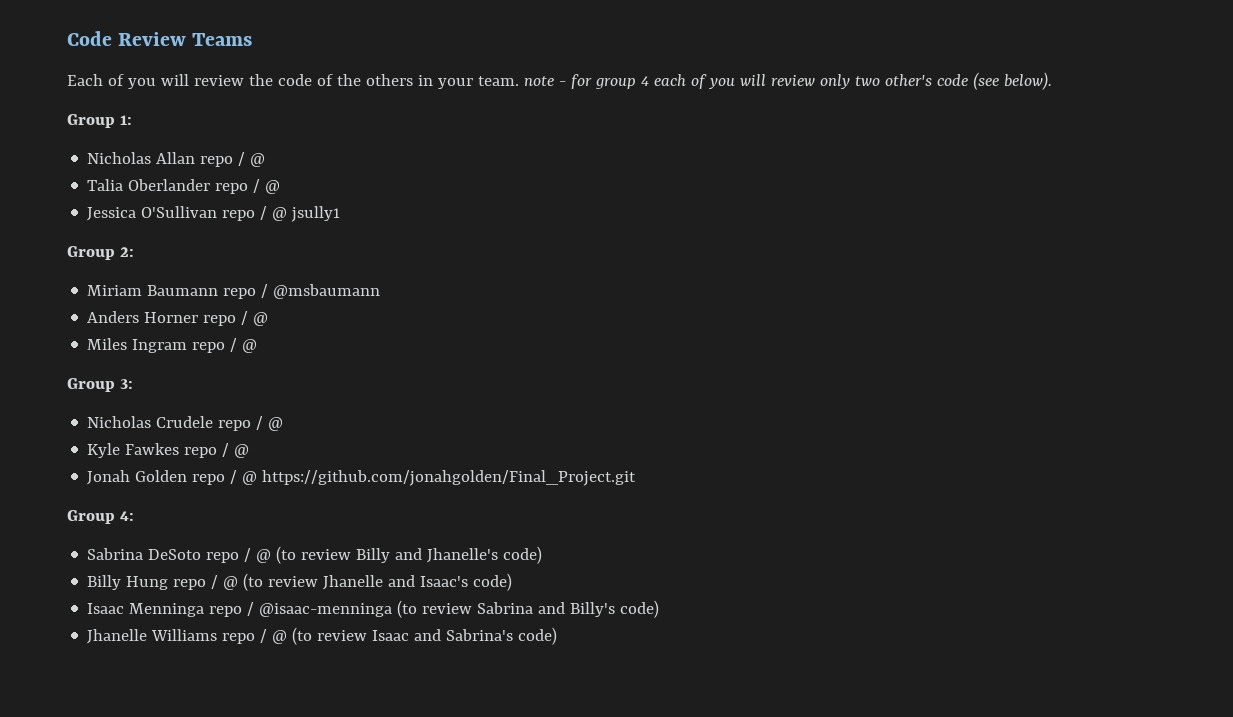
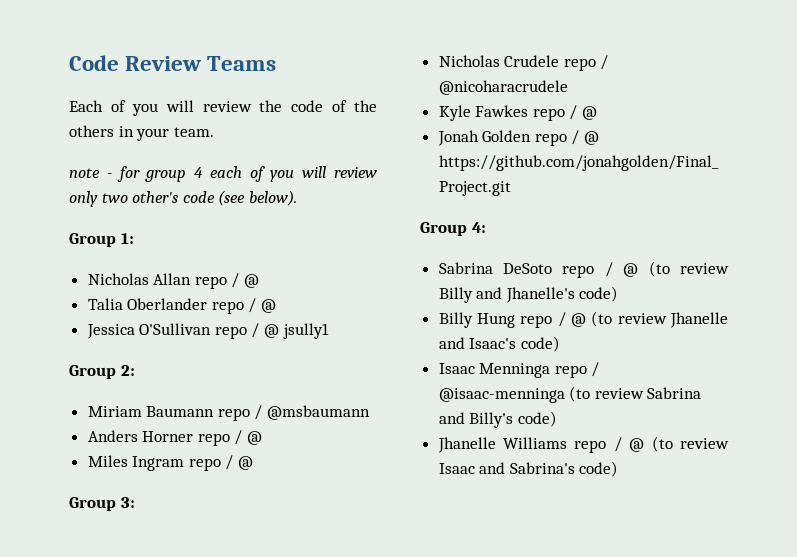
- Each of you will review the code of the others in your team. note - for group 4 each of you will review only two other's code (see below).
+ Each of you will review the code of the others in your team.
+ note - for group 4 each of you will review only two other's code (see below).
- Nicholas Crudele repo / @
+ Nicholas Crudele repo / @nicoharacrudele

